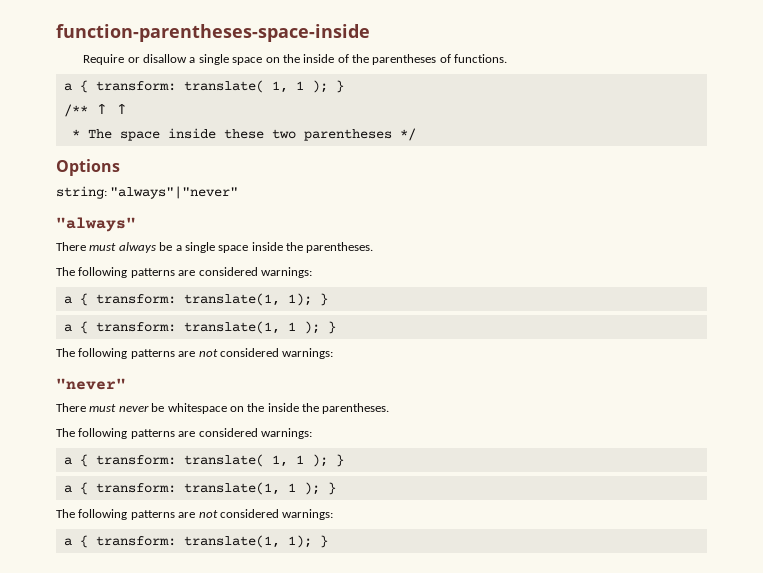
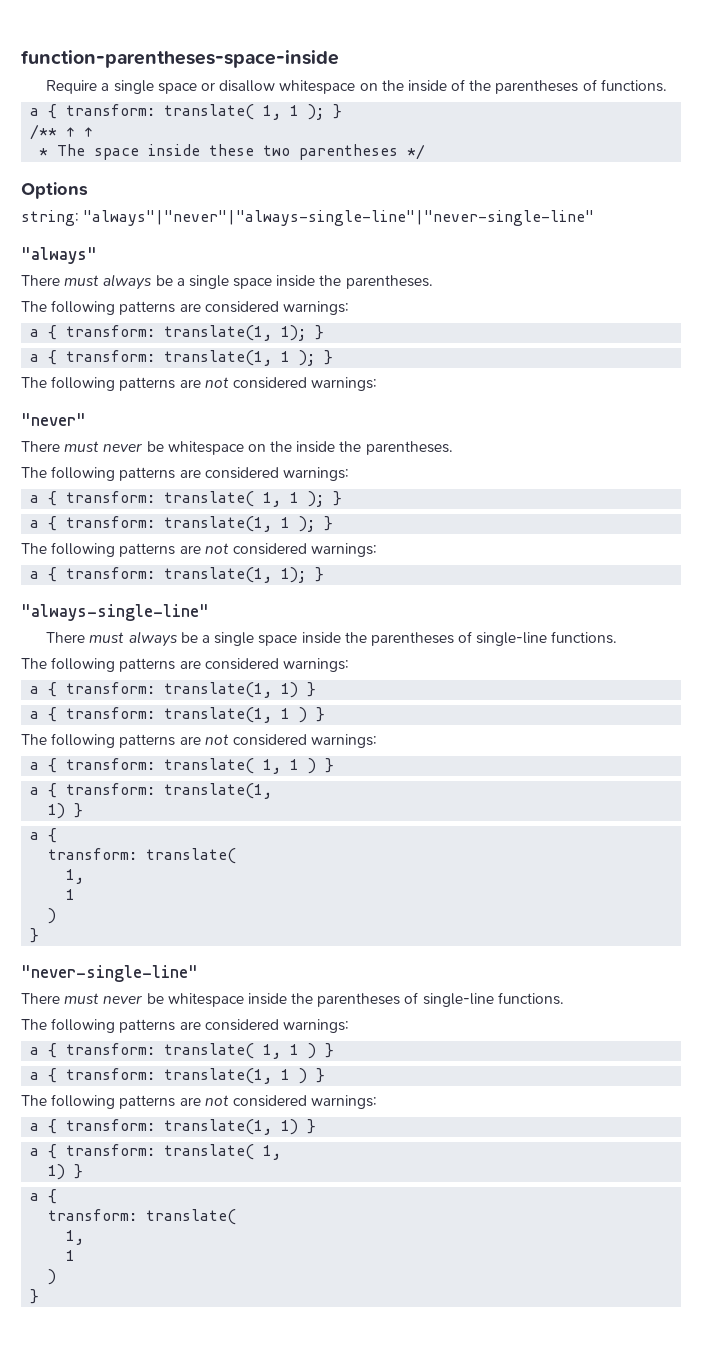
- Require or disallow a single space on the inside of the parentheses of functions.
+ Require a single space or disallow whitespace on the inside of the parentheses of functions.
- string: "always"|"never"
+ string: "always"|"never"|"always-single-line"|"never-single-line"
+ "always-single-line"
+ There must always be a single space inside the parentheses of single-line functions.
+ The following patterns are considered warnings:
+ a { transform: translate(1, 1) }
+ a { transform: translate(1, 1 ) }
+ The following patterns are not considered warnings:
+ a { transform: translate( 1, 1 ) }
+ a { transform: translate(1,
+ 1) }
+ a {
+ transform: translate(
+ 1,
+ 1
+ )
+ }
+ "never-single-line"
+ There must never be whitespace inside the parentheses of single-line functions.
+ The following patterns are considered warnings:
+ a { transform: translate( 1, 1 ) }
+ a { transform: translate(1, 1 ) }
+ The following patterns are not considered warnings:
+ a { transform: translate(1, 1) }
+ a { transform: translate( 1,
+ 1) }
+ a {
+ transform: translate(
+ 1,
+ 1
+ )
+ }

